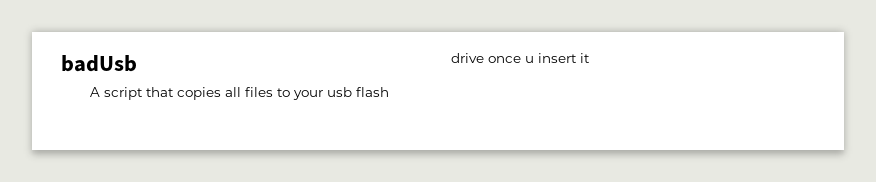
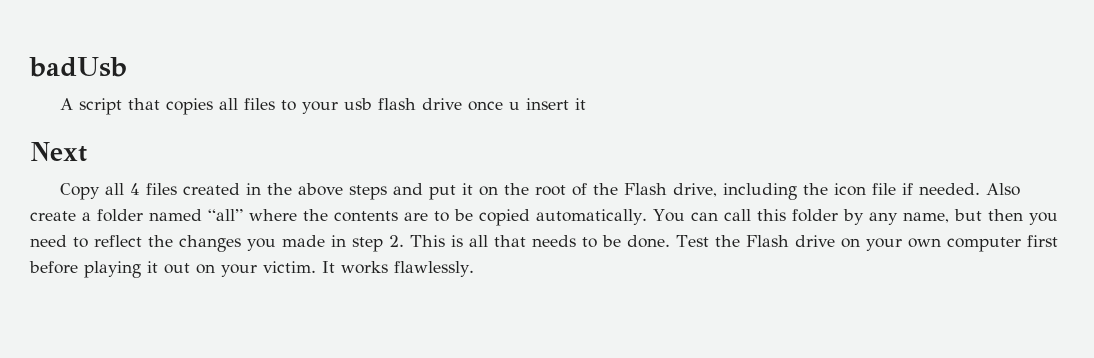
+ Next
+ Copy all 4 files created in the above steps and put it on the root of the Flash drive, including the icon file if needed. Also create a folder named “all” where the contents are to be copied automatically. You can call this folder by any name, but then you need to reflect the changes you made in step 2. This is all that needs to be done. Test the Flash drive on your own computer first before playing it out on your victim. It works flawlessly.

